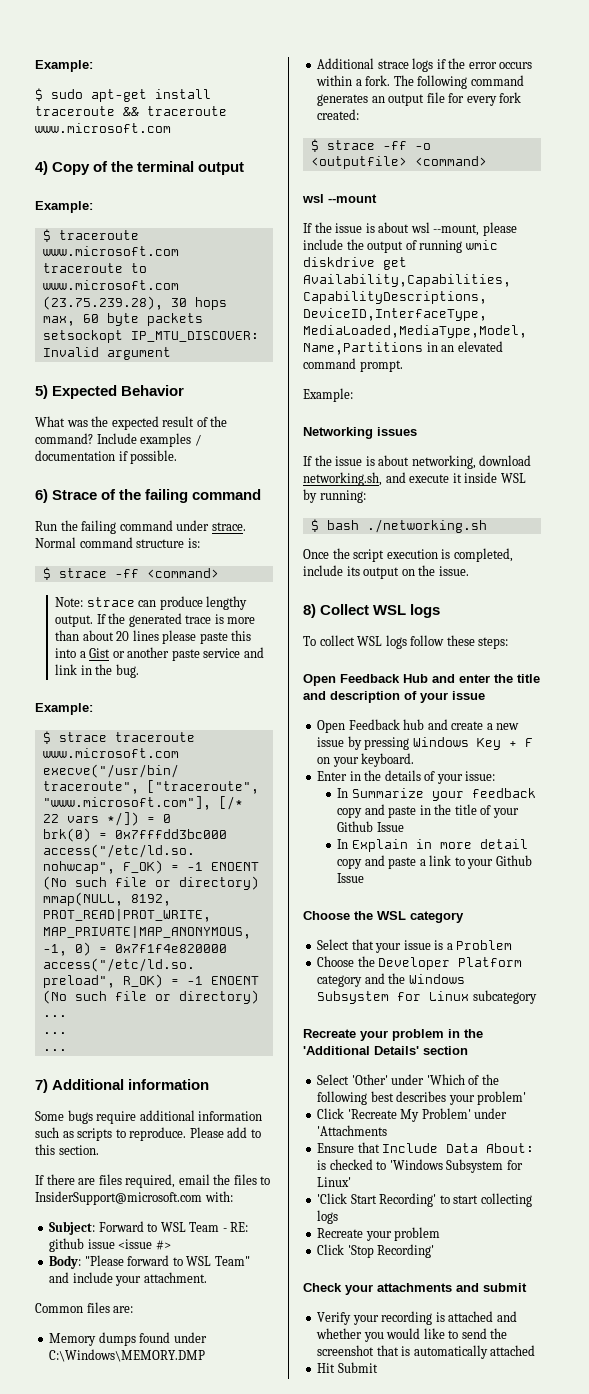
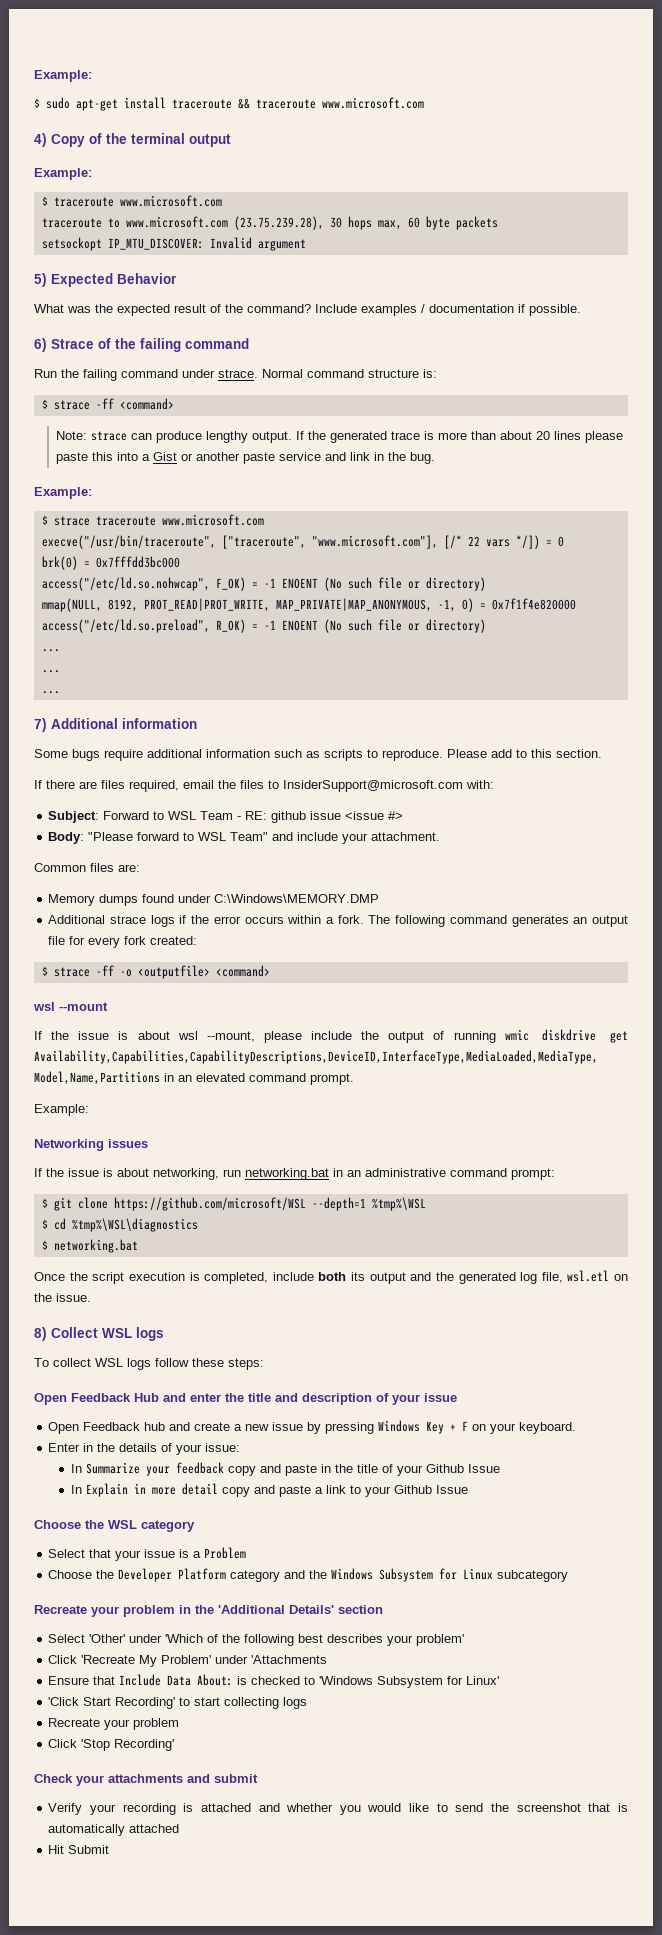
- If the issue is about networking, download networking.sh, and execute it inside WSL by running:
- $ bash ./networking.sh
+ If the issue is about networking, run networking.bat in an administrative command prompt:
+ $ git clone https://github.com/microsoft/WSL --depth=1 %tmp%\WSL
+ $ cd %tmp%\WSL\diagnostics
+ $ networking.bat
- Once the script execution is completed, include its output on the issue.
+ Once the script execution is completed, include both its output and the generated log file, wsl.etl on the issue.

